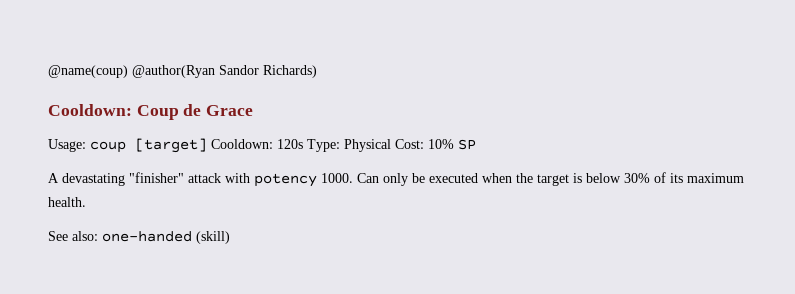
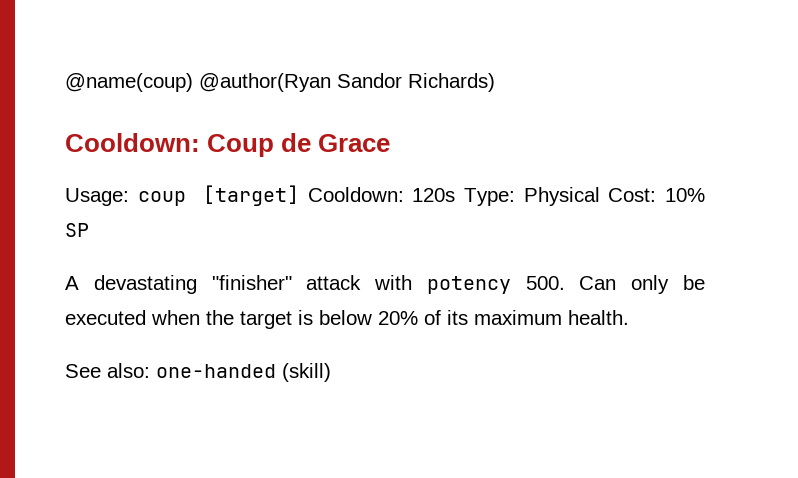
- A devastating "finisher" attack with potency 1000. Can only be executed when the target is below 30% of its maximum health.
+ A devastating "finisher" attack with potency 500. Can only be executed when the target is below 20% of its maximum health.

